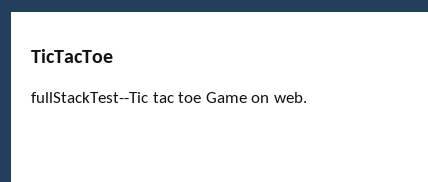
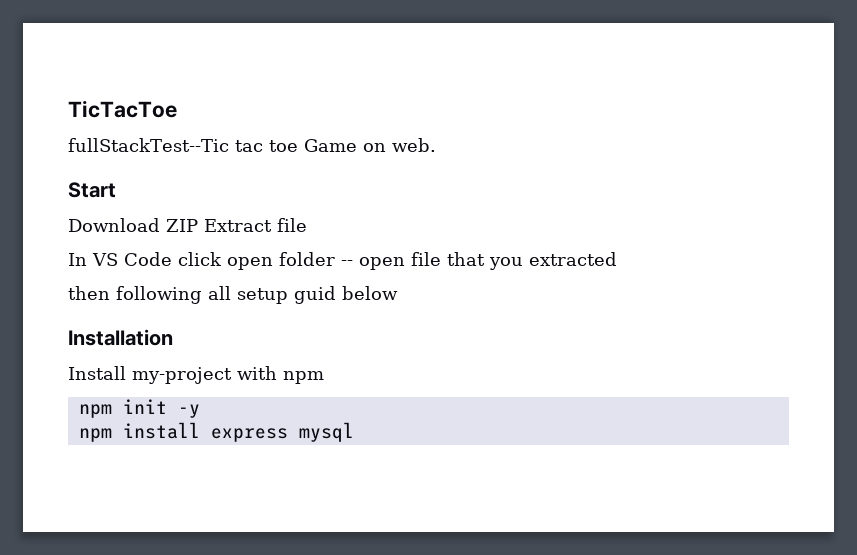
+ Start
+ Download ZIP Extract file
+ In VS Code click open folder -- open file that you extracted
+ then following all setup guid below
+ Installation
+ Install my-project with npm
+ npm init -y
+ npm install express mysql

